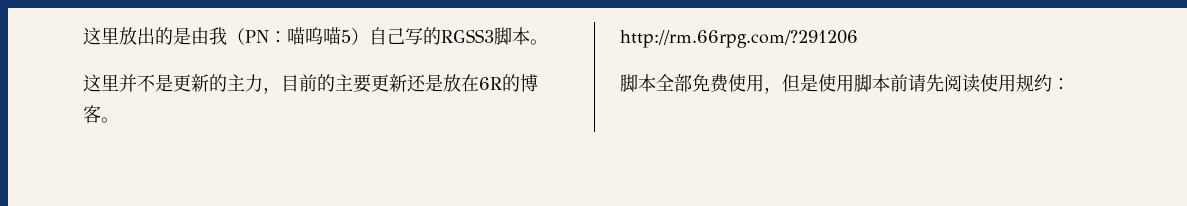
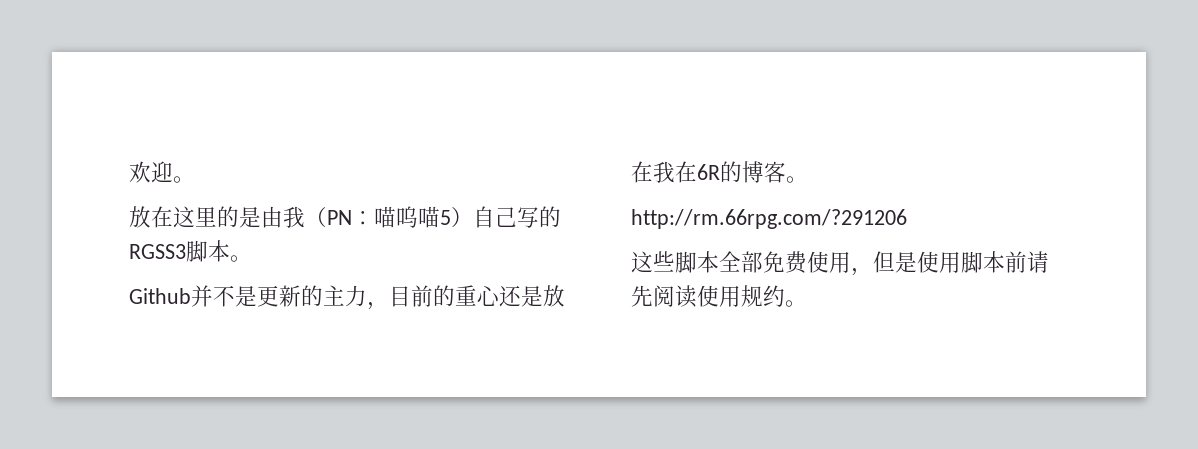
- 这里放出的是由我（PN：喵呜喵5）自己写的RGSS3脚本。
+ 欢迎。
+ 放在这里的是由我（PN：喵呜喵5）自己写的RGSS3脚本。
- 这里并不是更新的主力，目前的主要更新还是放在6R的博客。
+ Github并不是更新的主力，目前的重心还是放在我在6R的博客。
- 脚本全部免费使用，但是使用脚本前请先阅读使用规约：
+ 这些脚本全部免费使用，但是使用脚本前请先阅读使用规约。

